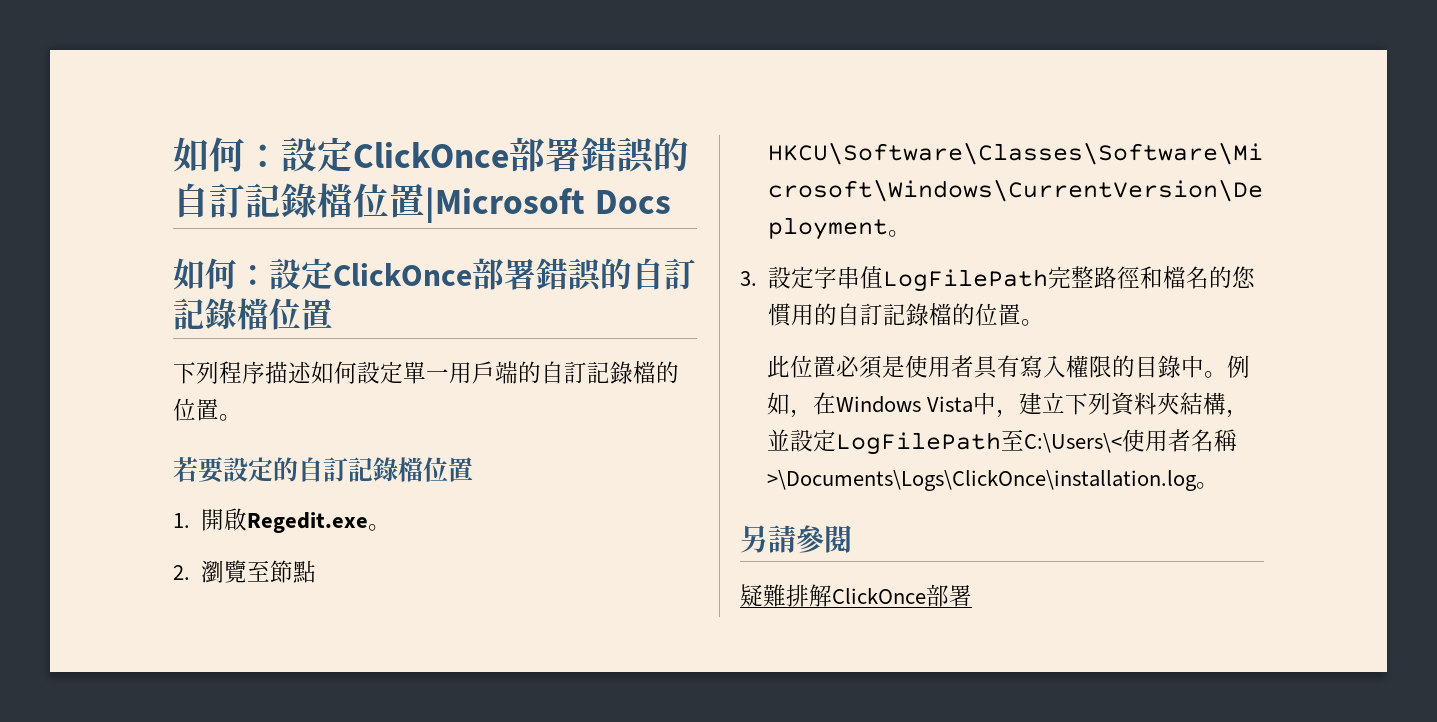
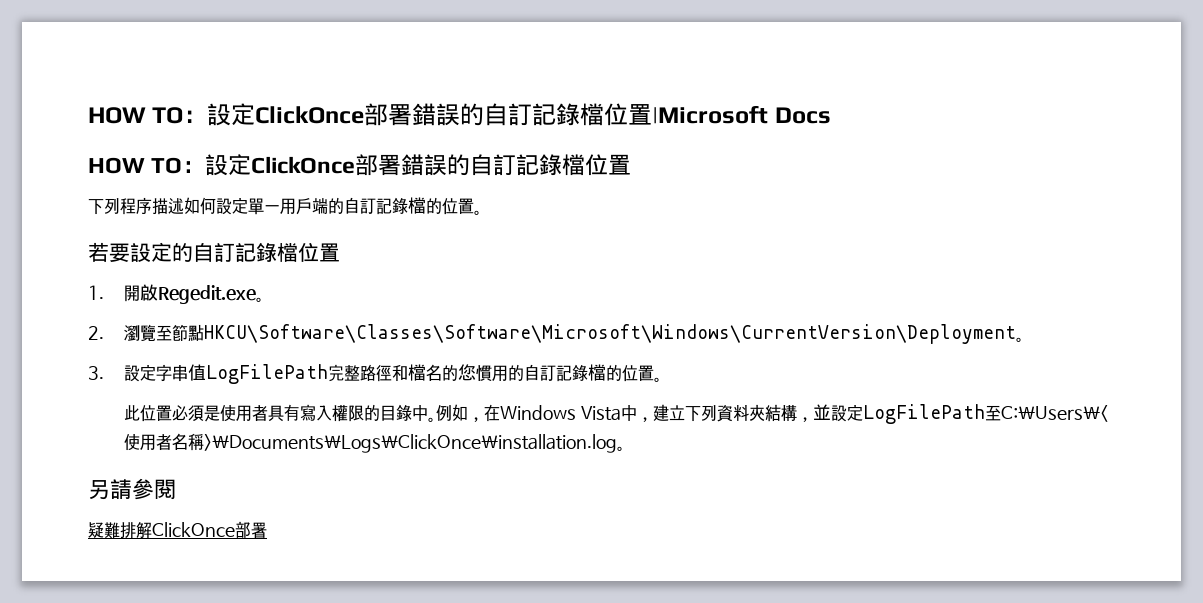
- 如何：設定ClickOnce部署錯誤的自訂記錄檔位置|Microsoft Docs
- 如何：設定ClickOnce部署錯誤的自訂記錄檔位置
+ HOW TO：設定ClickOnce部署錯誤的自訂記錄檔位置|Microsoft Docs
+ HOW TO：設定ClickOnce部署錯誤的自訂記錄檔位置

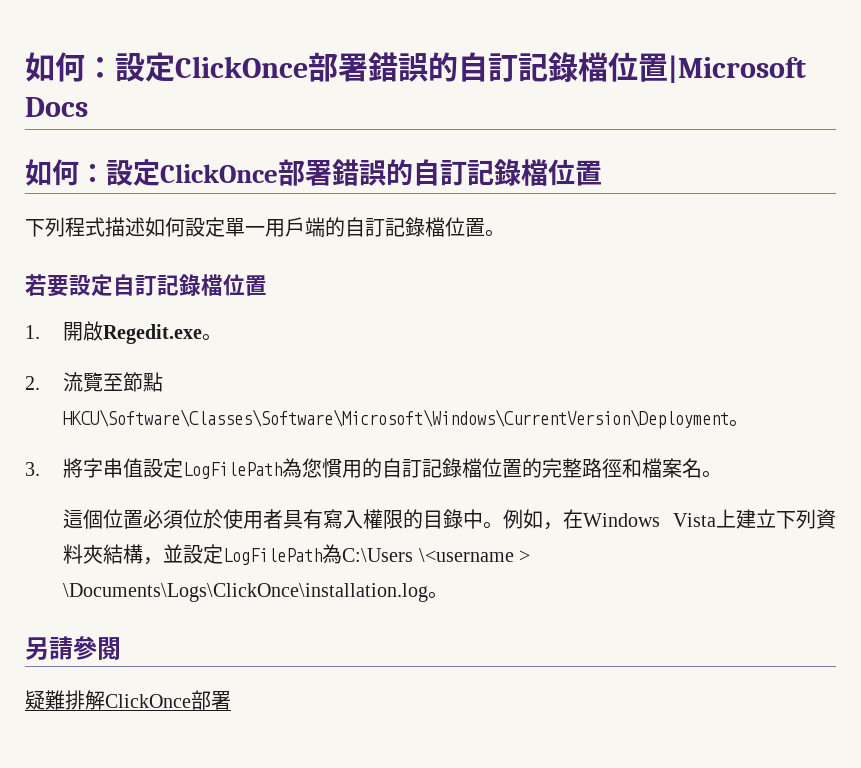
- HOW TO：設定ClickOnce部署錯誤的自訂記錄檔位置|Microsoft Docs
- HOW TO：設定ClickOnce部署錯誤的自訂記錄檔位置
+ 如何：設定ClickOnce部署錯誤的自訂記錄檔位置|Microsoft Docs
+ 如何：設定ClickOnce部署錯誤的自訂記錄檔位置
- 下列程序描述如何設定單一用戶端的自訂記錄檔的位置。
+ 下列程式描述如何設定單一用戶端的自訂記錄檔位置。
- 若要設定的自訂記錄檔位置
+ 若要設定自訂記錄檔位置
- 2.瀏覽至節點HKCU\Software\Classes\Software\Microsoft\Windows\CurrentVersion\Deployment。
+ 2.流覽至節點HKCU\Software\Classes\Software\Microsoft\Windows\CurrentVersion\Deployment。
- 3.設定字串值LogFilePath完整路徑和檔名的您慣用的自訂記錄檔的位置。
- 此位置必須是使用者具有寫入權限的目錄中。
+ 3.將字串值設定LogFilePath為您慣用的自訂記錄檔位置的完整路徑和檔案名。
+ 這個位置必須位於使用者具有寫入權限的目錄中。
- 例如，在Windows Vista中，建立下列資料夾結構，並設定LogFilePath至C:\Users\<使用者名稱>\Documents\Logs\ClickOnce\installation.log。
+ 例如，在Windows Vista上建立下列資料夾結構，並設定LogFilePath為C:\Users \<username > \Documents\Logs\ClickOnce\installation.log。

